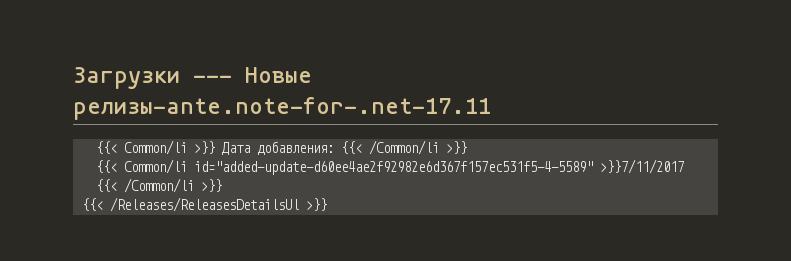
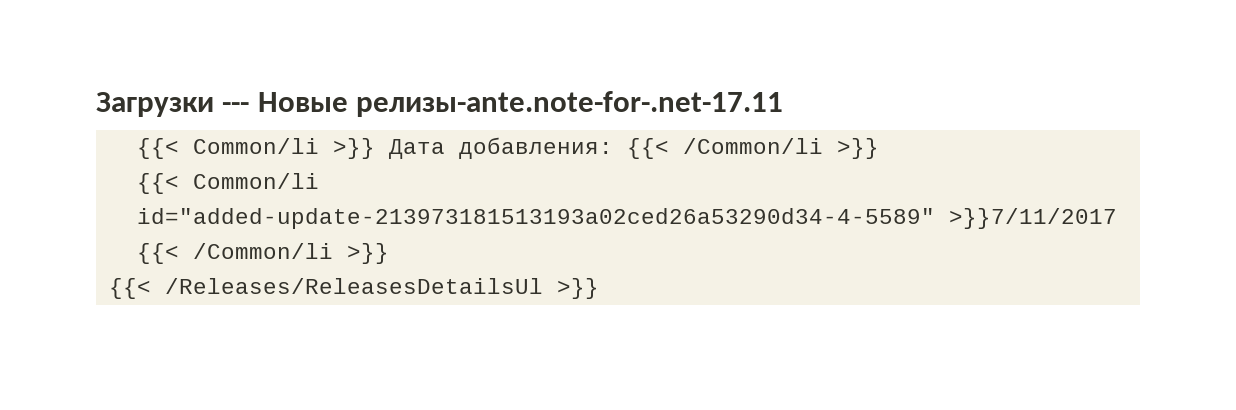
- {{< Common/li id="added-update-d60ee4ae2f92982e6d367f157ec531f5-4-5589" >}}7/11/2017 {{< /Common/li >}}
+ {{< Common/li id="added-update-213973181513193a02ced26a53290d34-4-5589" >}}7/11/2017 {{< /Common/li >}}

